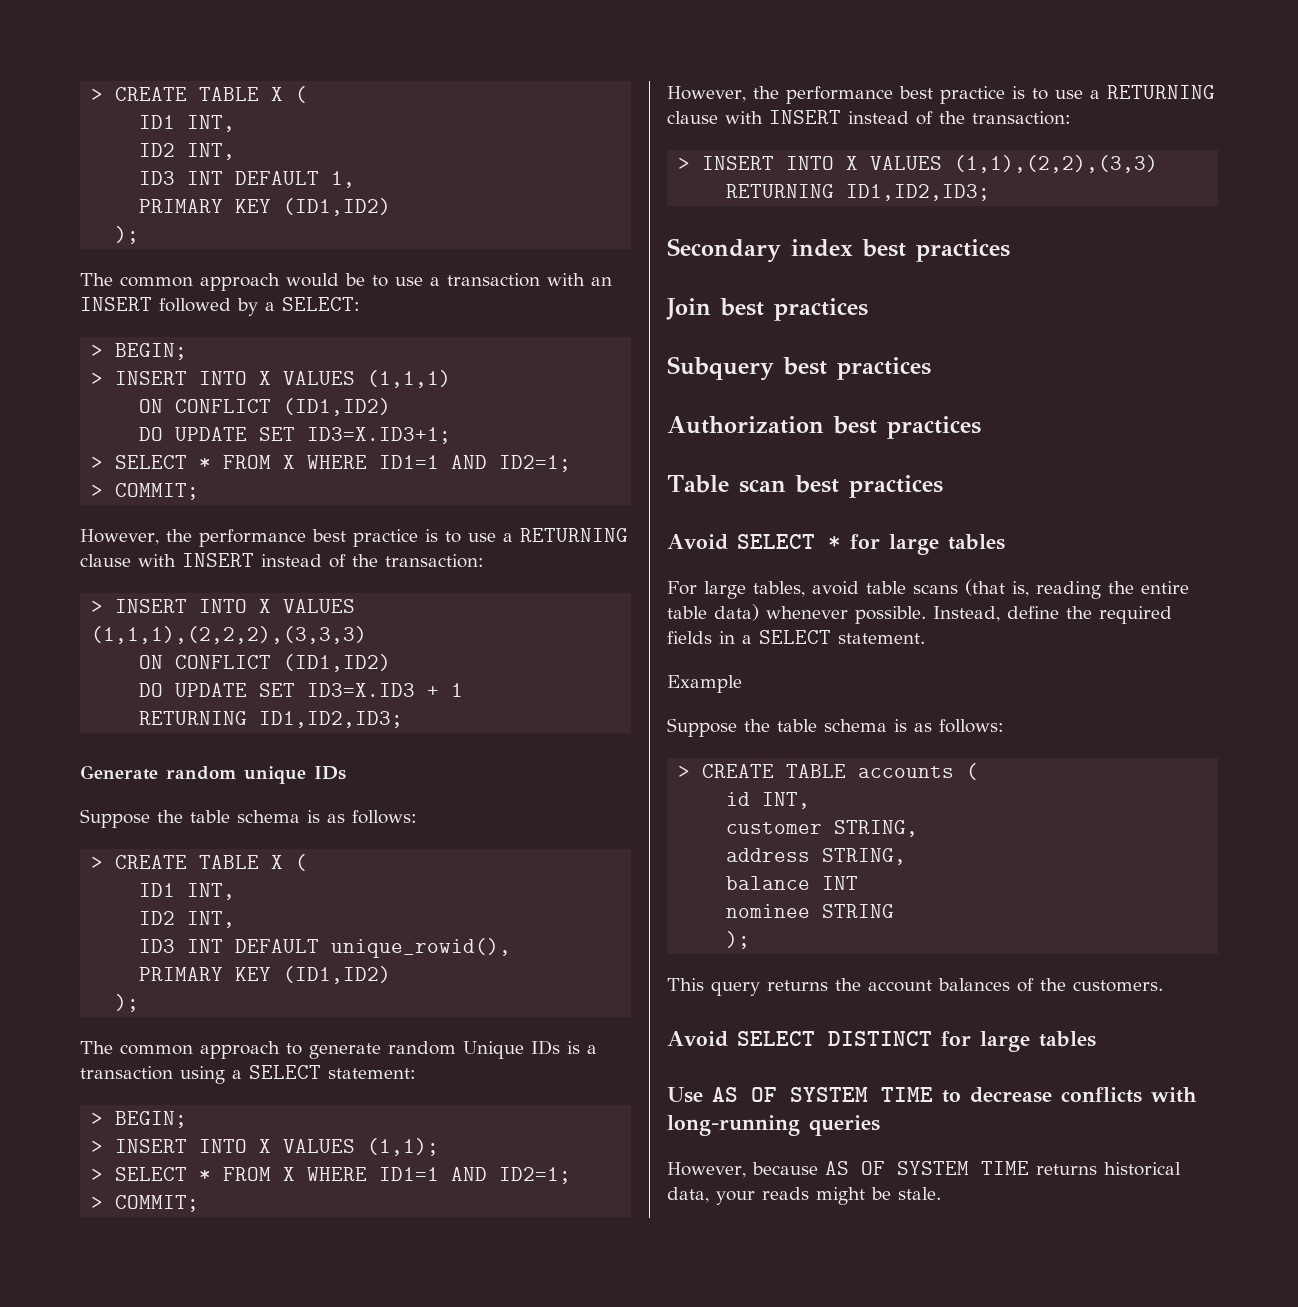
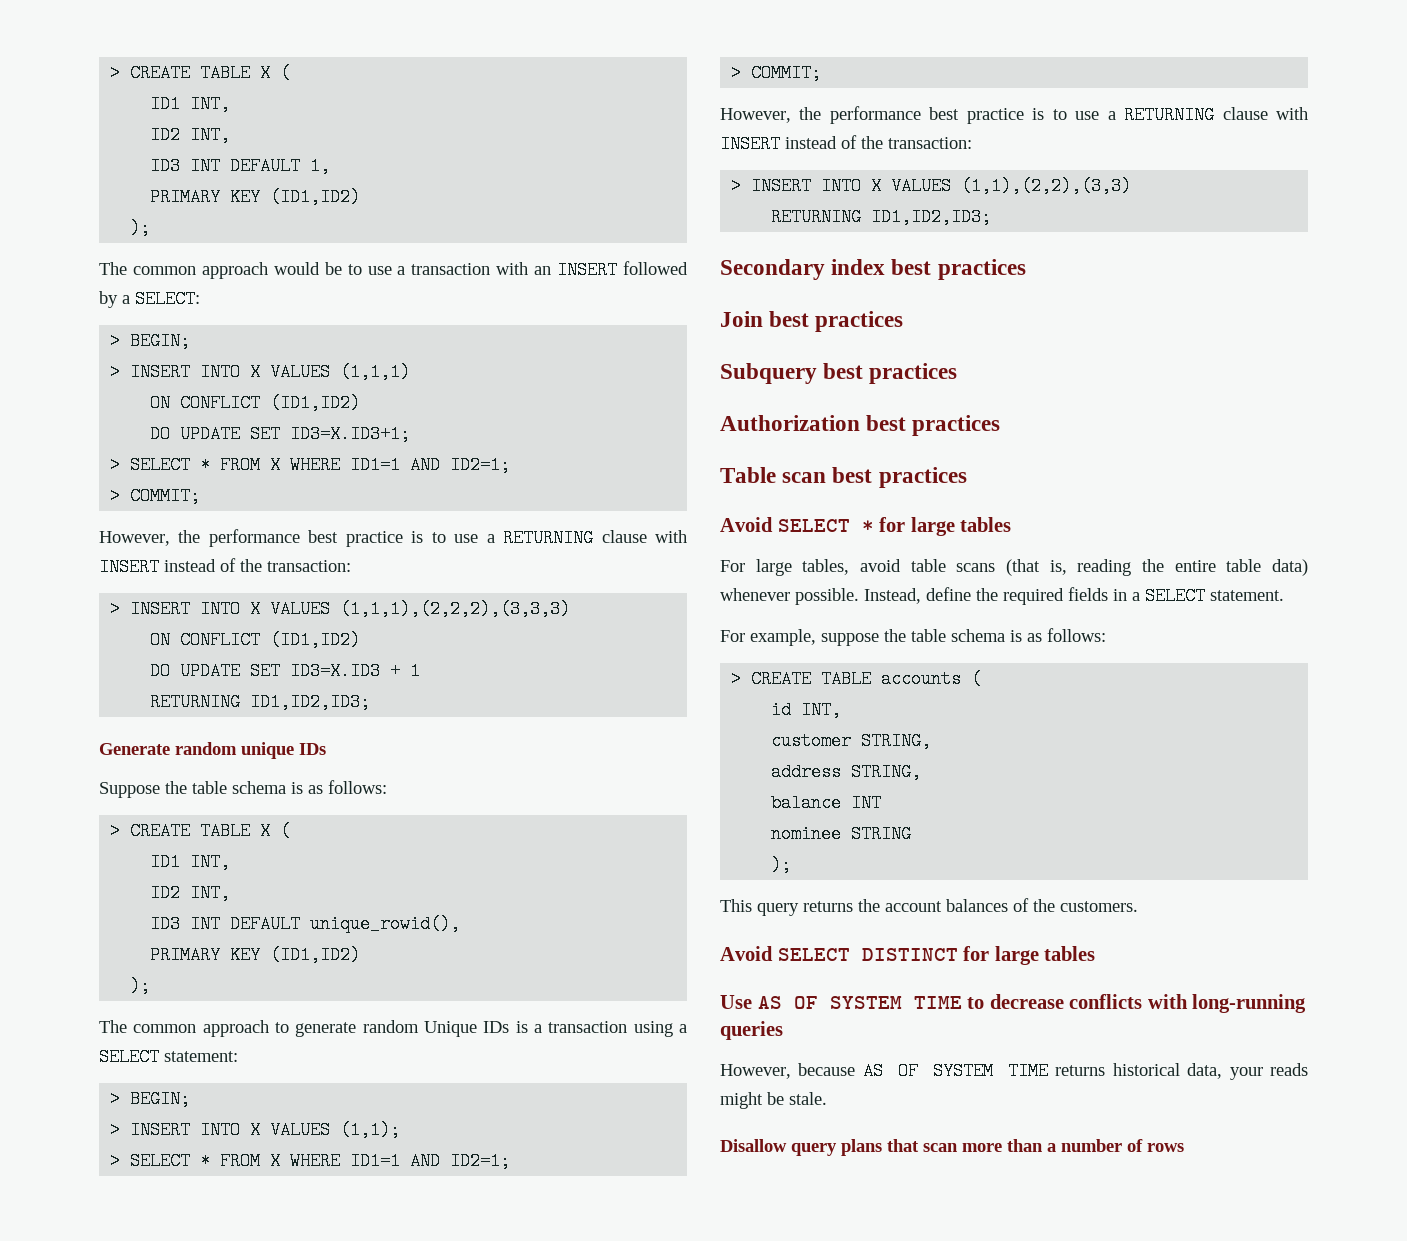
- Example
- Suppose the table schema is as follows:
+ For example, suppose the table schema is as follows:
+ Disallow query plans that scan more than a number of rows

